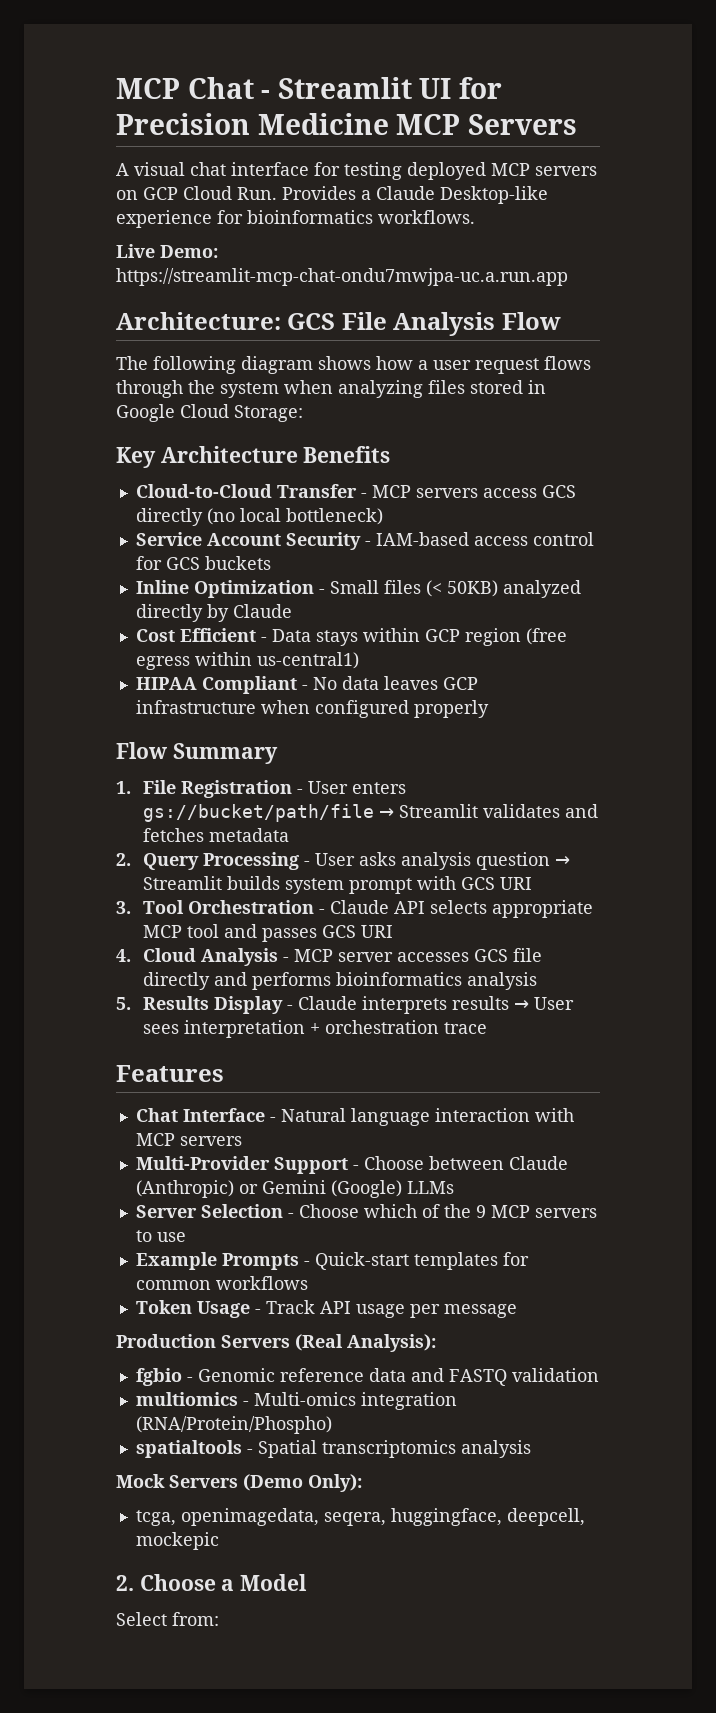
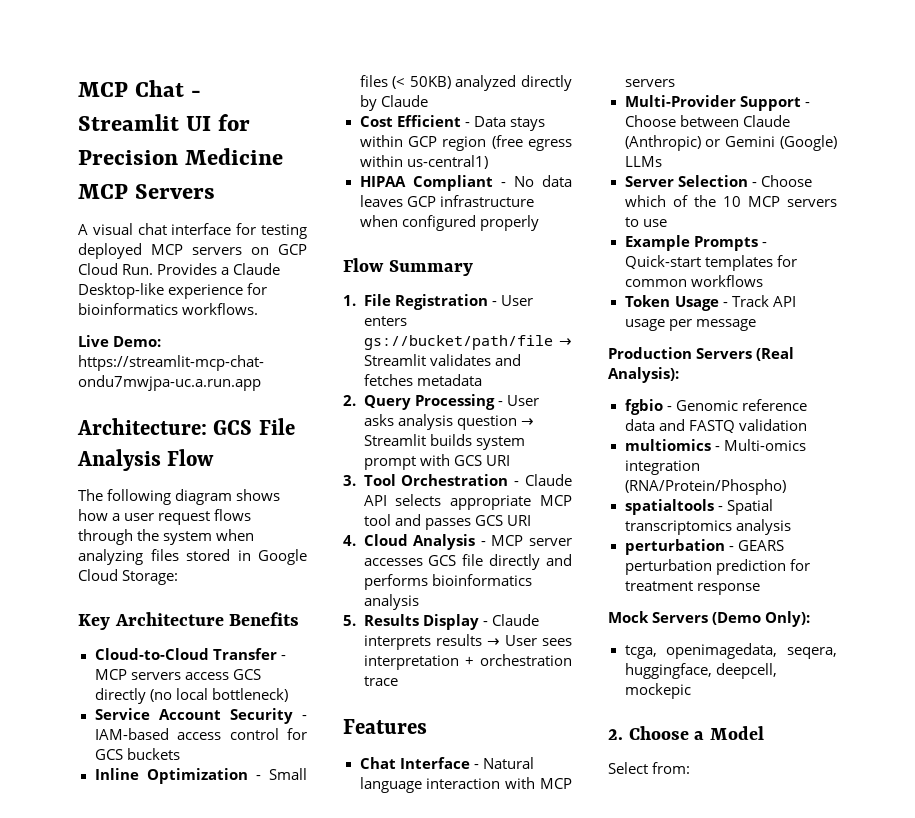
- Server Selection - Choose which of the 9 MCP servers to use
+ Server Selection - Choose which of the 10 MCP servers to use
+ perturbation - GEARS perturbation prediction for treatment response

